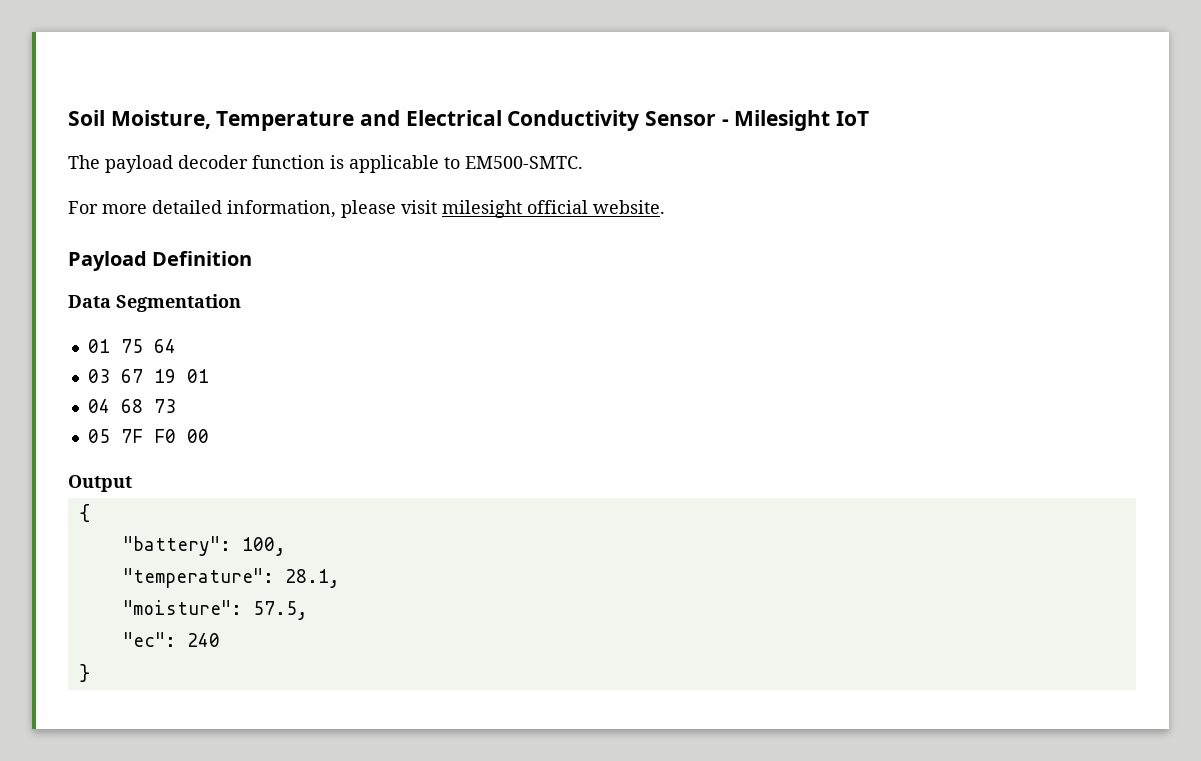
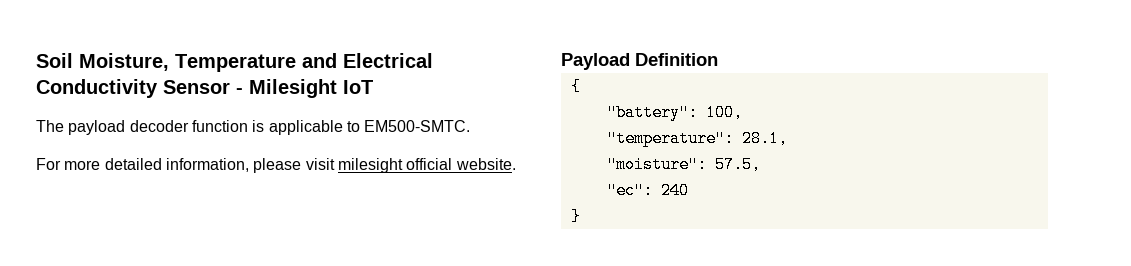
- Data Segmentation
- 01 75 64
- 03 67 19 01
- 04 68 73
- 05 7F F0 00
- Output

